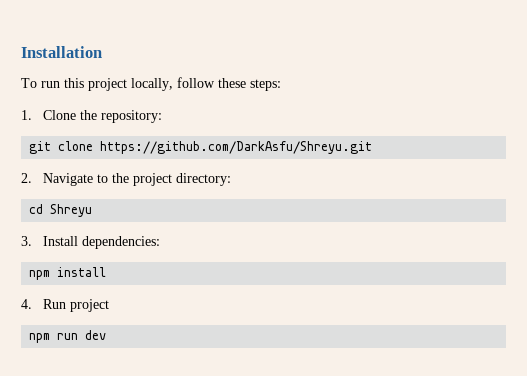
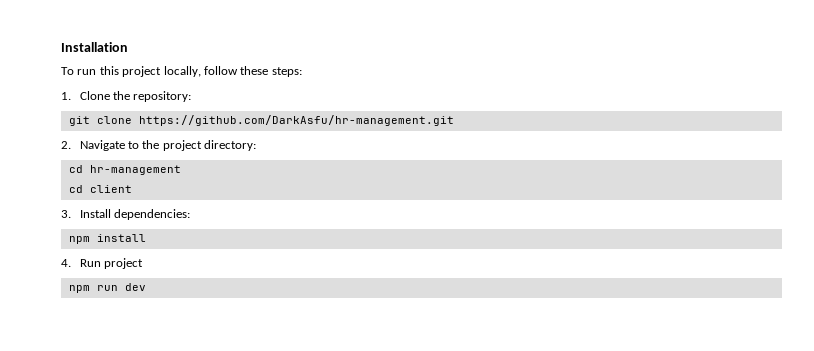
- git clone https://github.com/DarkAsfu/Shreyu.git
+ git clone https://github.com/DarkAsfu/hr-management.git
- cd Shreyu
+ cd hr-management
+ cd client

